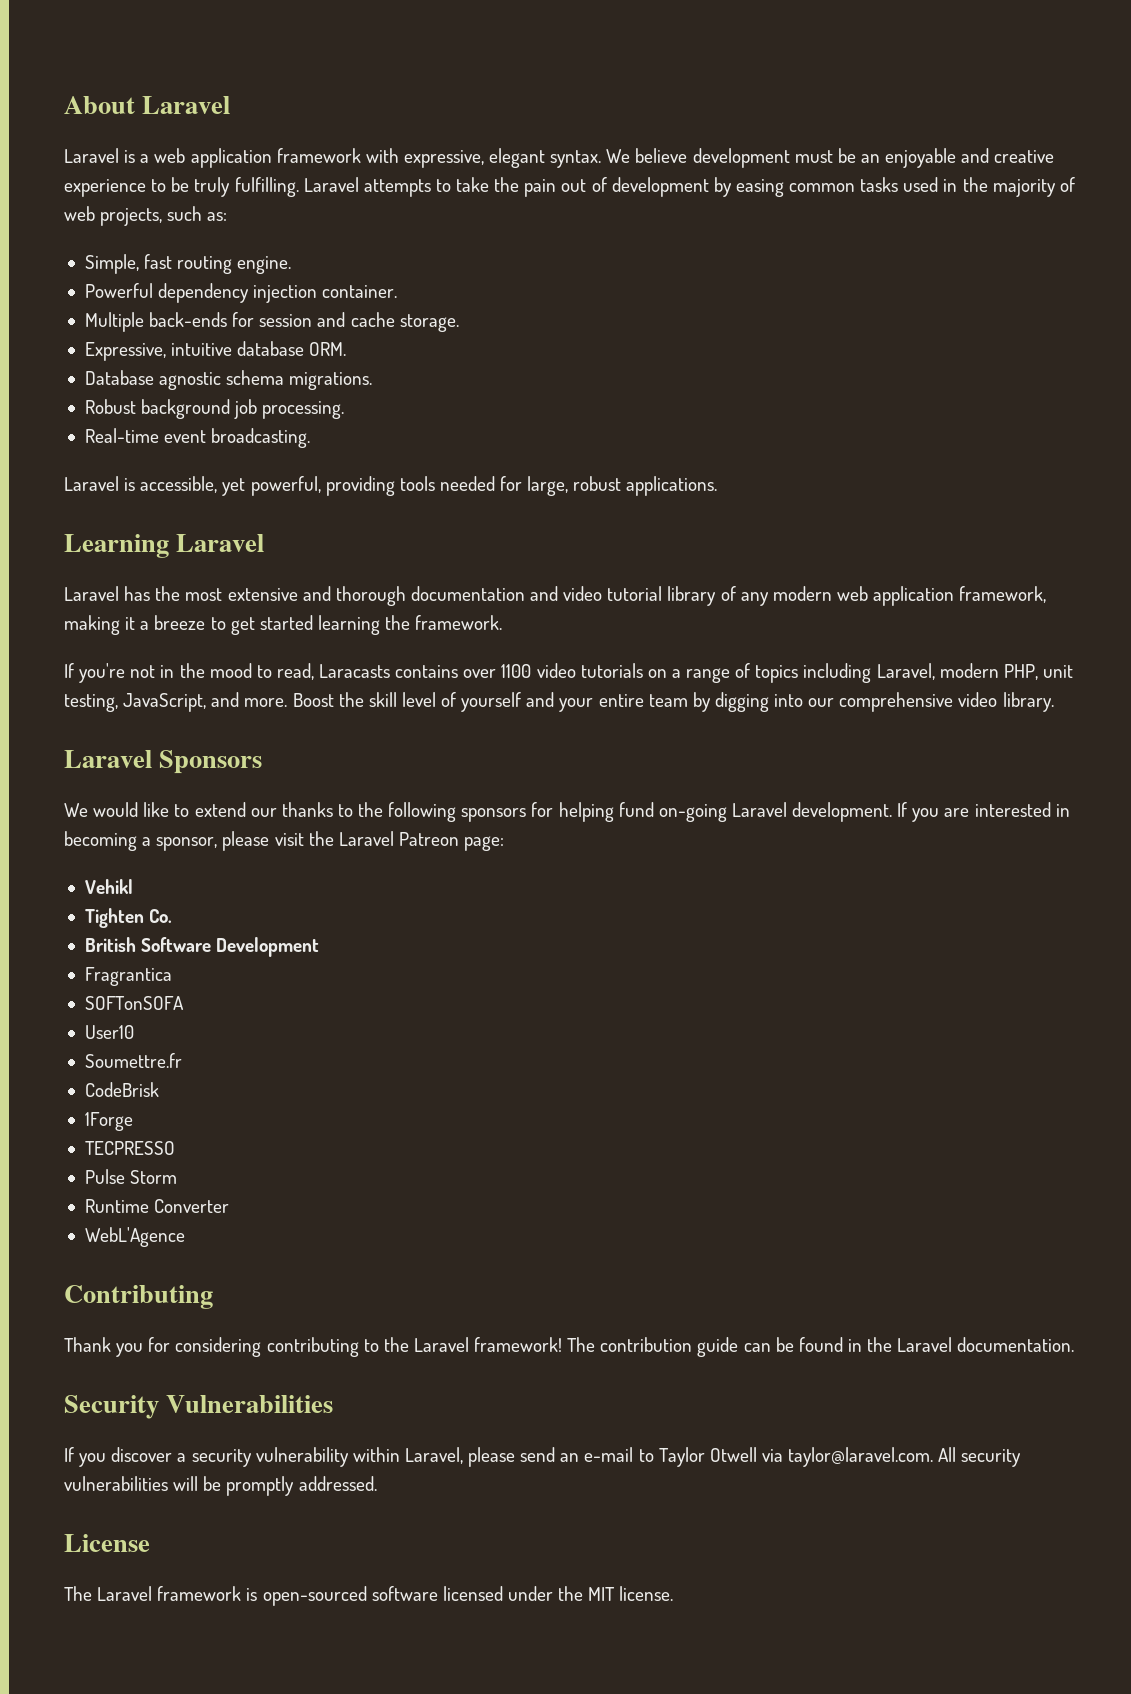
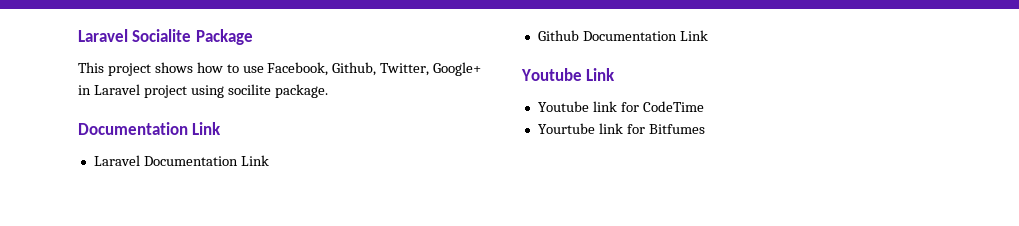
- About Laravel
- Laravel is a web application framework with expressive, elegant syntax. We believe development must be an enjoyable and creative experience to be truly fulfilling. Laravel attempts to take the pain out of development by easing common tasks used in the majority of web projects, such as:
- Simple, fast routing engine.
- Powerful dependency injection container.
- Multiple back-ends for session and cache storage.
- Expressive, intuitive database ORM.
- Database agnostic schema migrations.
- Robust background job processing.
- Real-time event broadcasting.
- Laravel is accessible, yet powerful, providing tools needed for large, robust applications.
- Learning Laravel
- Laravel has the most extensive and thorough documentation and video tutorial library of any modern web application framework, making it a breeze to get started learning the framework.
- If you're not in the mood to read, Laracasts contains over 1100 video tutorials on a range of topics including Laravel, modern PHP, unit testing, JavaScript, and more. Boost the skill level of yourself and your entire team by digging into our comprehensive video library.
- Laravel Sponsors
- We would like to extend our thanks to the following sponsors for helping fund on-going Laravel development. If you are interested in becoming a sponsor, please visit the Laravel Patreon page:
- Vehikl
- Tighten Co.
- British Software Development
- Fragrantica
- SOFTonSOFA
- User10
- Soumettre.fr
- CodeBrisk
- 1Forge
- TECPRESSO
- Pulse Storm
- Runtime Converter
- WebL'Agence
- Contributing
- Thank you for considering contributing to the Laravel framework! The contribution guide can be found in the Laravel documentation.
- Security Vulnerabilities
- If you discover a security vulnerability within Laravel, please send an e-mail to Taylor Otwell via taylor@laravel.com. All security vulnerabilities will be promptly addressed.
- License
- The Laravel framework is open-sourced software licensed under the MIT license.
+ Laravel Socialite Package
+ This project shows how to use Facebook, Github, Twitter, Google+ in Laravel project using socilite package.
+ Documentation Link
+ Laravel Documentation Link
+ Github Documentation Link
+ Youtube Link
+ Youtube link for CodeTime
+ Yourtube link for Bitfumes

